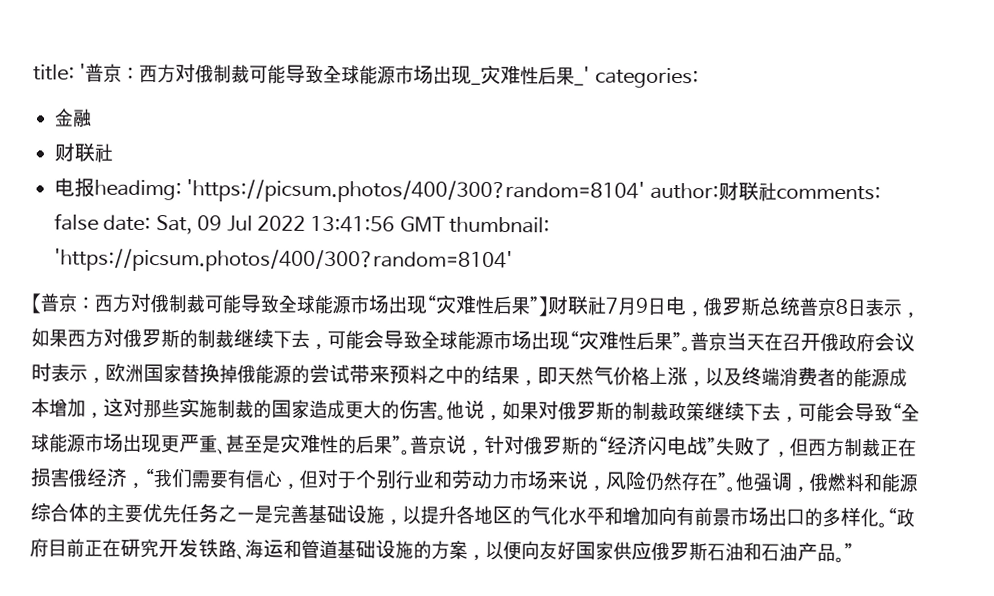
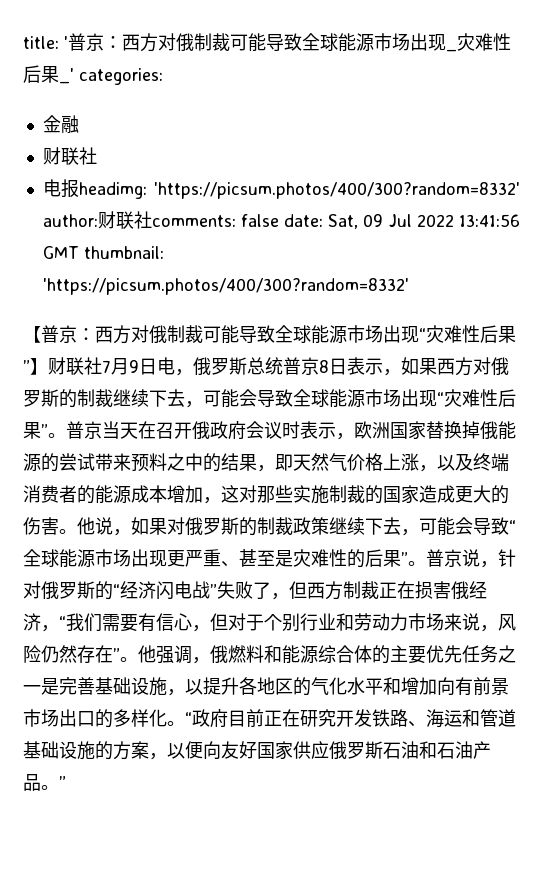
- 电报headimg: 'https://picsum.photos/400/300?random=8104' author:财联社comments: false date: Sat, 09 Jul 2022 13:41:56 GMT thumbnail: 'https://picsum.photos/400/300?random=8104'
+ 电报headimg: 'https://picsum.photos/400/300?random=8332' author:财联社comments: false date: Sat, 09 Jul 2022 13:41:56 GMT thumbnail: 'https://picsum.photos/400/300?random=8332'

